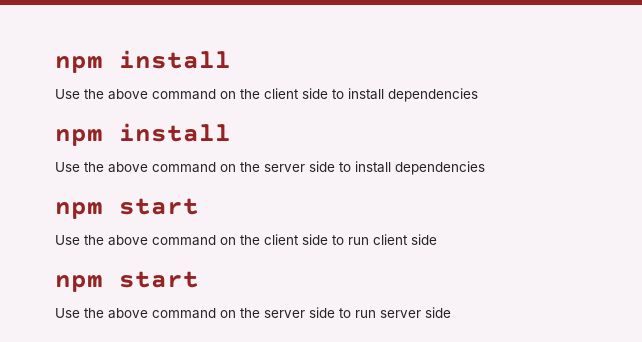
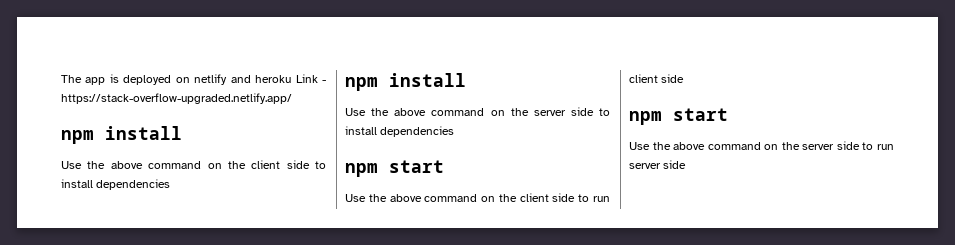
+ The app is deployed on netlify and heroku Link - https://stack-overflow-upgraded.netlify.app/

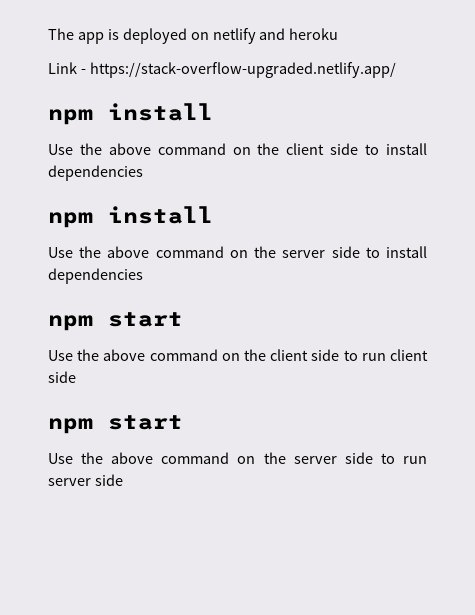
- The app is deployed on netlify and heroku Link - https://stack-overflow-upgraded.netlify.app/
+ The app is deployed on netlify and heroku
+ Link - https://stack-overflow-upgraded.netlify.app/

